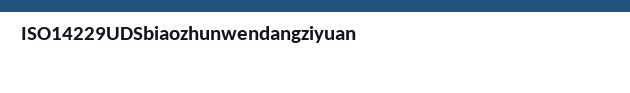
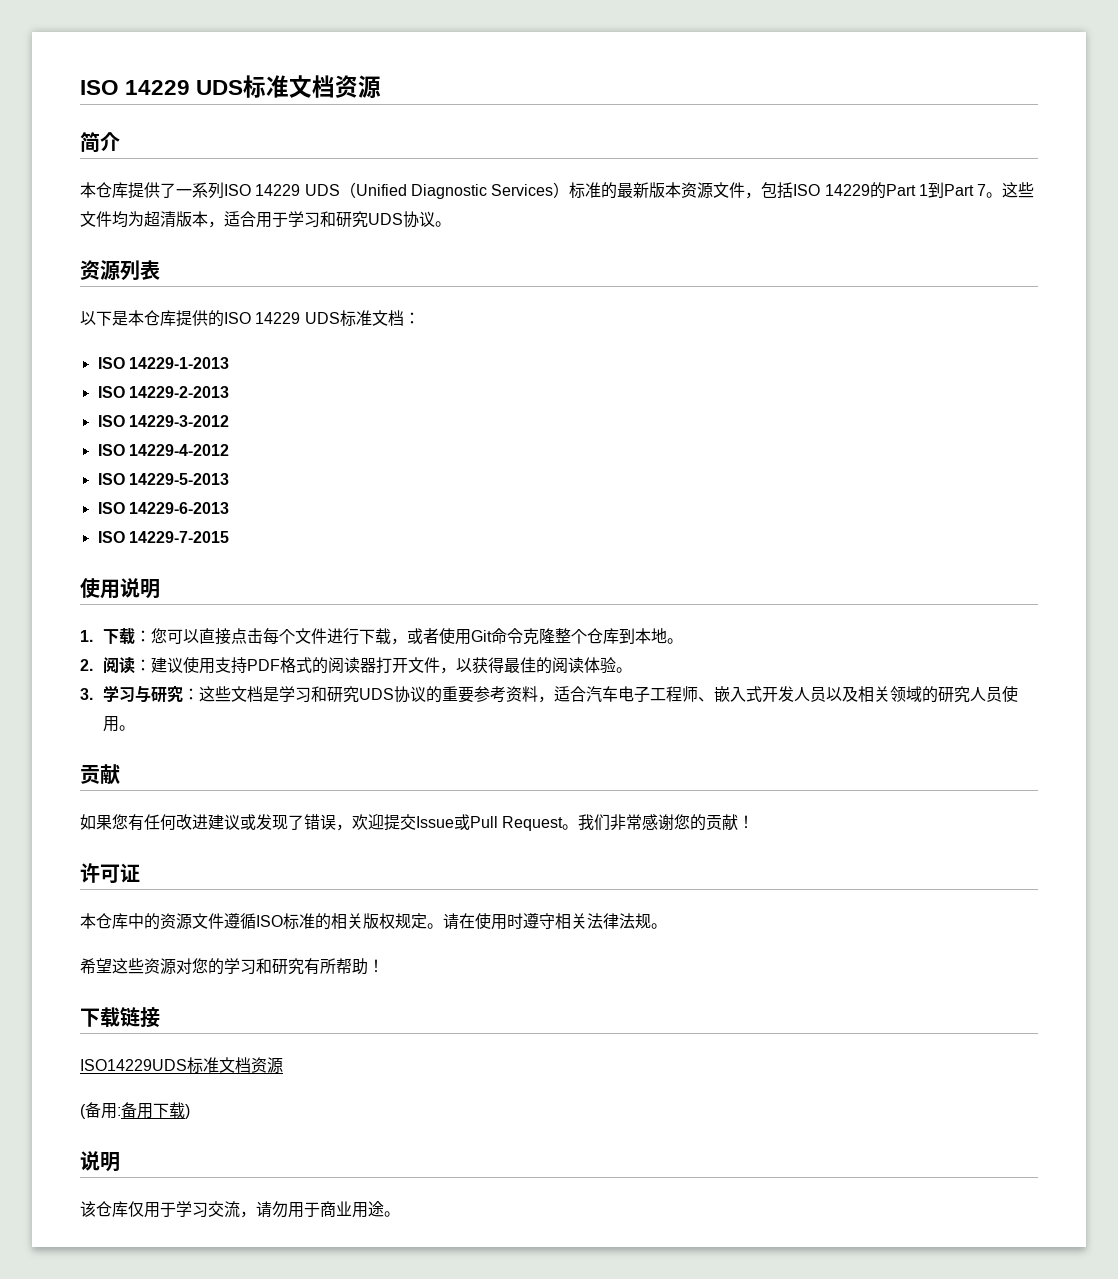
- ISO14229UDSbiaozhunwendangziyuan
+ ISO 14229 UDS标准文档资源
+ 简介
+ 本仓库提供了一系列ISO 14229 UDS（Unified Diagnostic Services）标准的最新版本资源文件，包括ISO 14229的Part 1到Part 7。这些文件均为超清版本，适合用于学习和研究UDS协议。
+ 资源列表
+ 以下是本仓库提供的ISO 14229 UDS标准文档：
+ ISO 14229-1-2013
+ ISO 14229-2-2013
+ ISO 14229-3-2012
+ ISO 14229-4-2012
+ ISO 14229-5-2013
+ ISO 14229-6-2013
+ ISO 14229-7-2015
+ 使用说明
+ 1.下载：您可以直接点击每个文件进行下载，或者使用Git命令克隆整个仓库到本地。
+ 2.阅读：建议使用支持PDF格式的阅读器打开文件，以获得最佳的阅读体验。
+ 3.学习与研究：这些文档是学习和研究UDS协议的重要参考资料，适合汽车电子工程师、嵌入式开发人员以及相关领域的研究人员使用。
+ 贡献
+ 如果您有任何改进建议或发现了错误，欢迎提交Issue或Pull Request。我们非常感谢您的贡献！
+ 许可证
+ 本仓库中的资源文件遵循ISO标准的相关版权规定。请在使用时遵守相关法律法规。
+ 希望这些资源对您的学习和研究有所帮助！
+ 下载链接
+ ISO14229UDS标准文档资源
+ (备用:备用下载)
+ 说明
+ 该仓库仅用于学习交流，请勿用于商业用途。

